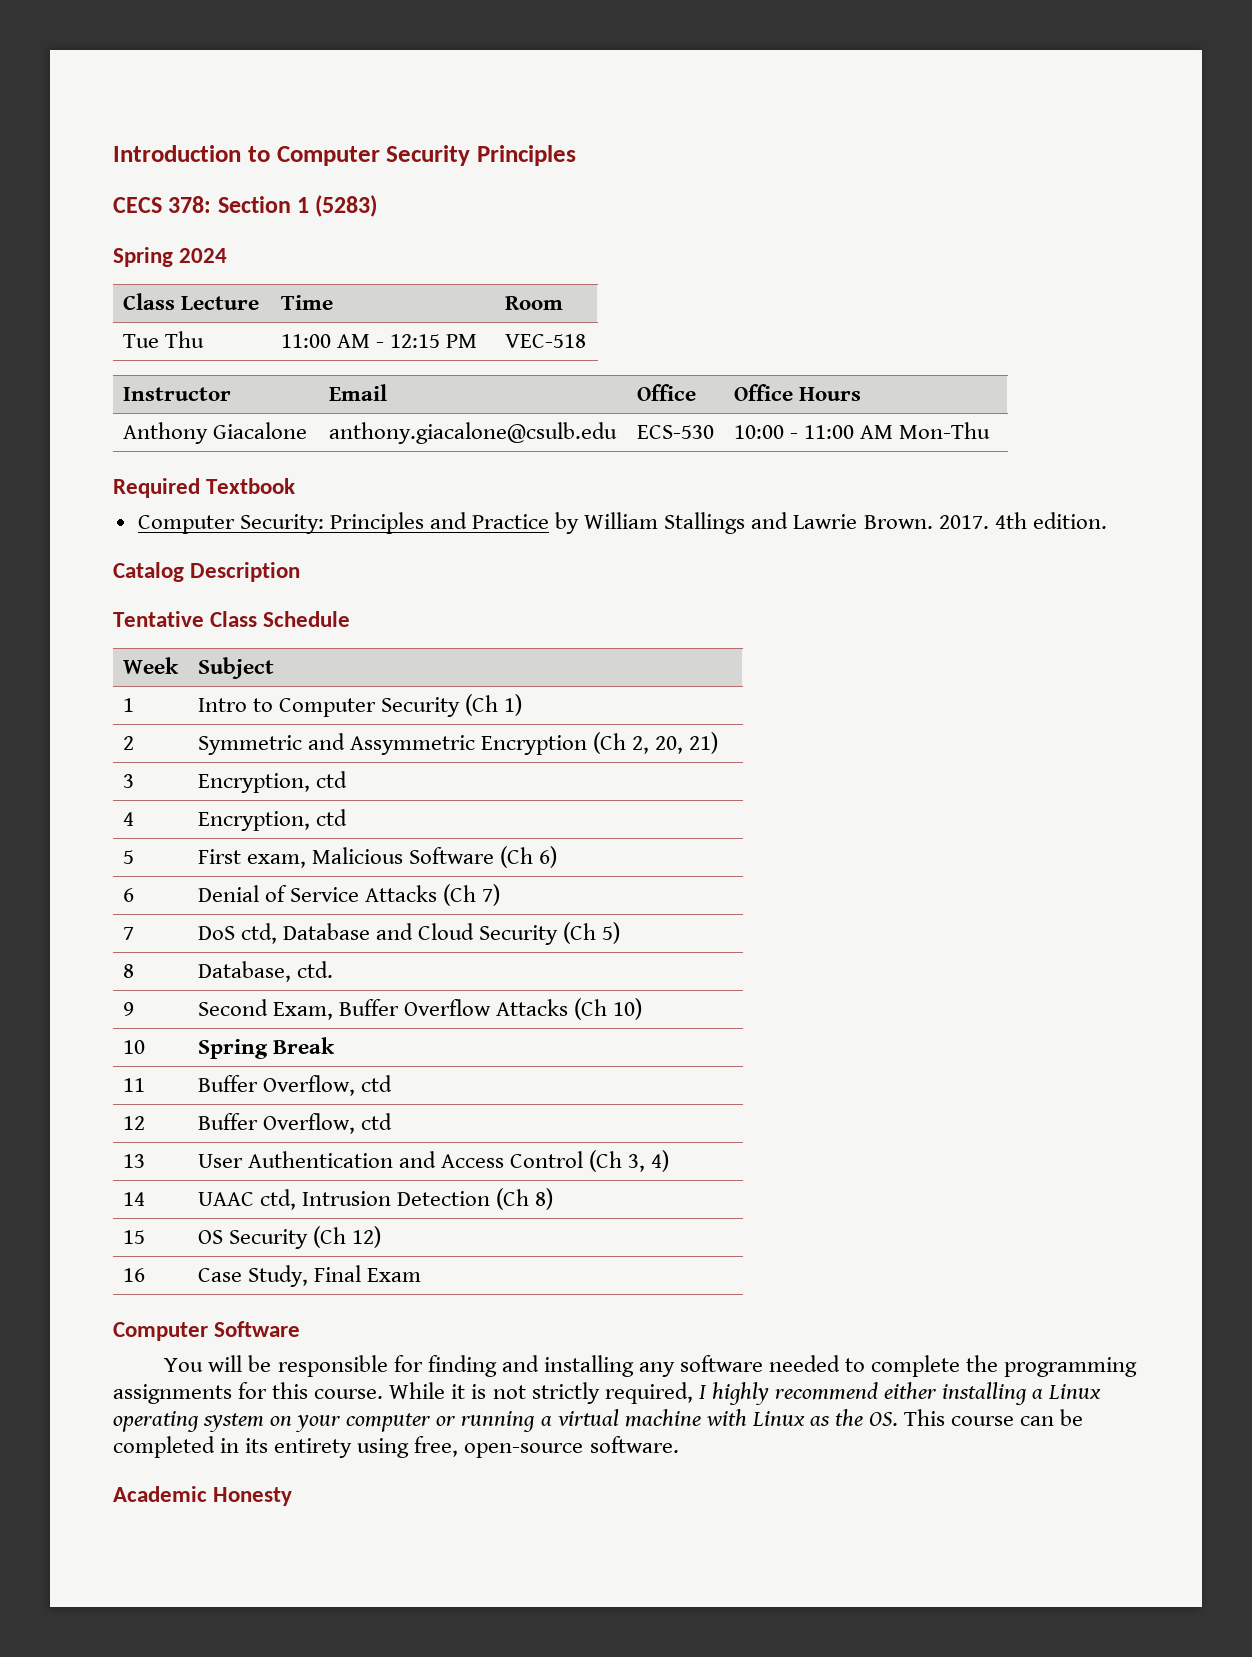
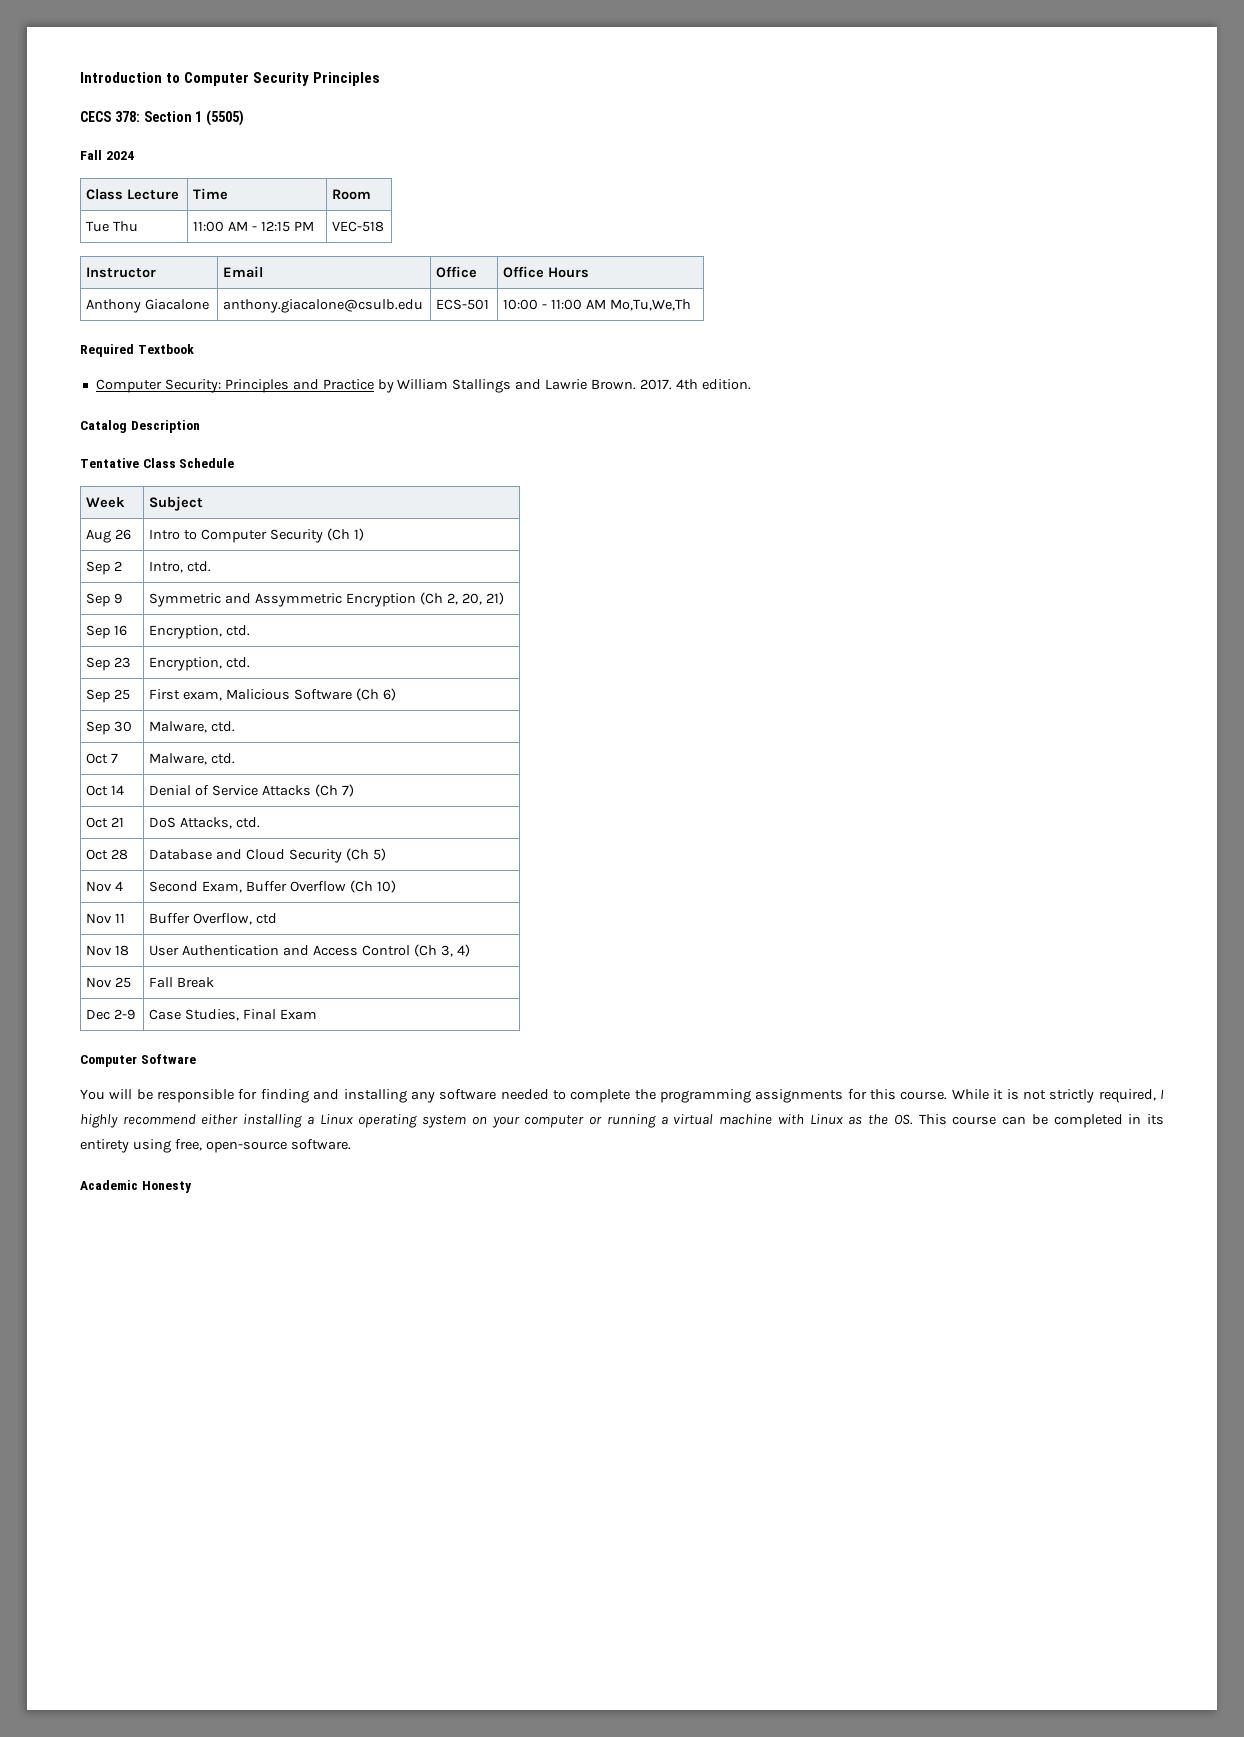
- CECS 378: Section 1 (5283)
- Spring 2024
+ CECS 378: Section 1 (5505)
+ Fall 2024
- Anthony Giacalone | anthony.giacalone@csulb.edu | ECS-530 | 10:00 - 11:00 AM Mon-Thu
+ Anthony Giacalone | anthony.giacalone@csulb.edu | ECS-501 | 10:00 - 11:00 AM Mo,Tu,We,Th
- 1 | Intro to Computer Security (Ch 1)
+ Aug 26 | Intro to Computer Security (Ch 1)
- 2 | Symmetric and Assymmetric Encryption (Ch 2, 20, 21)
+ Sep 2 | Intro, ctd.
+ Sep 9 | Symmetric and Assymmetric Encryption (Ch 2, 20, 21)
- 3 | Encryption, ctd
- 4 | Encryption, ctd
- 5 | First exam, Malicious Software (Ch 6)
+ Sep 16 | Encryption, ctd.
+ Sep 23 | Encryption, ctd.
+ Sep 25 | First exam, Malicious Software (Ch 6)
- 6 | Denial of Service Attacks (Ch 7)
+ Sep 30 | Malware, ctd.
+ Oct 7 | Malware, ctd.
+ Oct 14 | Denial of Service Attacks (Ch 7)
- 7 | DoS ctd, Database and Cloud Security (Ch 5)
+ Oct 21 | DoS Attacks, ctd.
+ Oct 28 | Database and Cloud Security (Ch 5)
- 8 | Database, ctd.
- 9 | Second Exam, Buffer Overflow Attacks (Ch 10)
+ Nov 4 | Second Exam, Buffer Overflow (Ch 10)
- 10 | Spring Break
- 11 | Buffer Overflow, ctd
+ Nov 11 | Buffer Overflow, ctd
- 12 | Buffer Overflow, ctd
- 13 | User Authentication and Access Control (Ch 3, 4)
+ Nov 18 | User Authentication and Access Control (Ch 3, 4)
- 14 | UAAC ctd, Intrusion Detection (Ch 8)
- 15 | OS Security (Ch 12)
- 16 | Case Study, Final Exam
+ Nov 25 | Fall Break
+ Dec 2-9 | Case Studies, Final Exam

